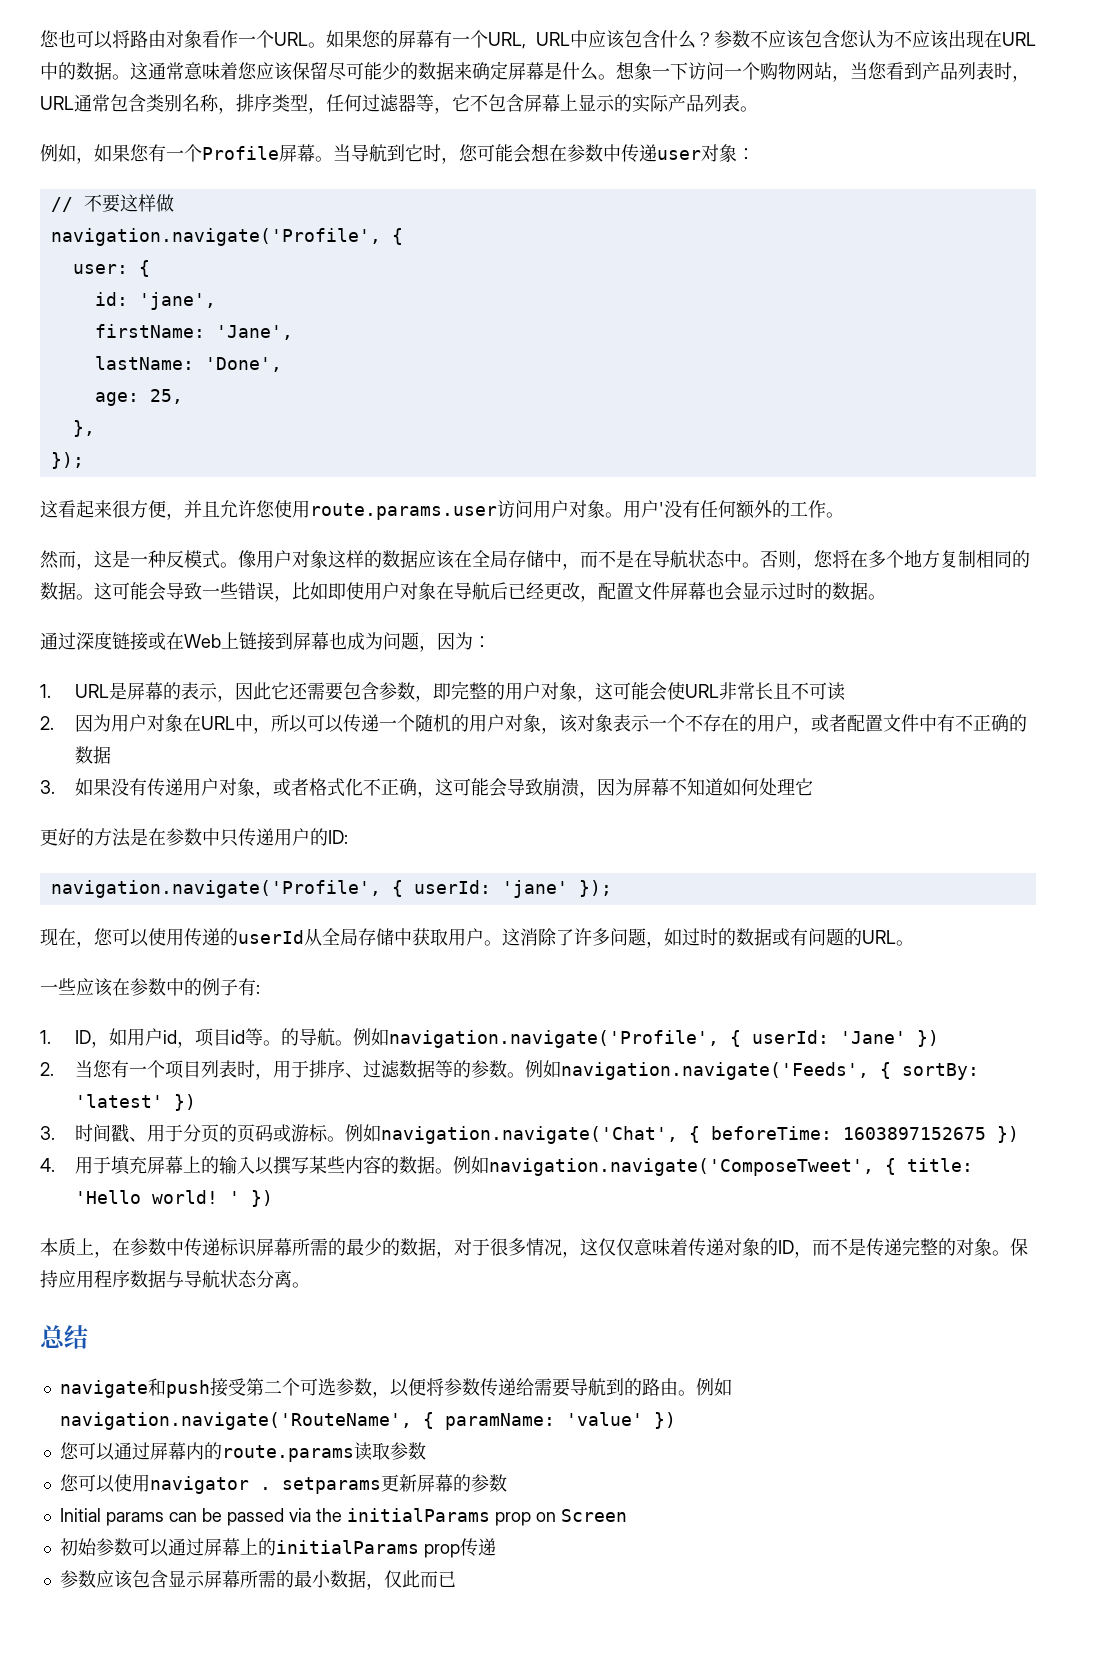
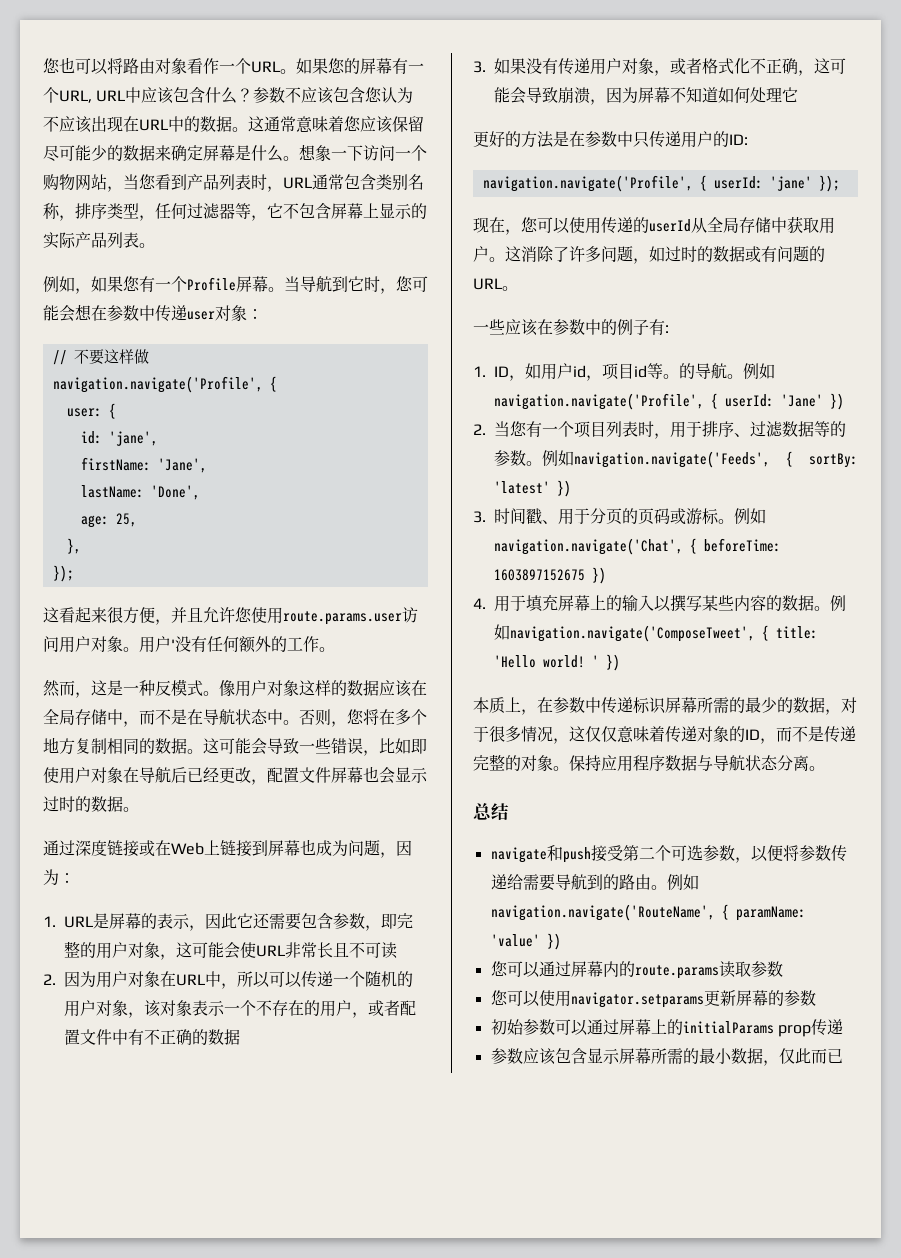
- 您可以使用navigator . setparams更新屏幕的参数
+ 您可以使用navigator.setparams更新屏幕的参数
- Initial params can be passed via the initialParams prop on Screen

